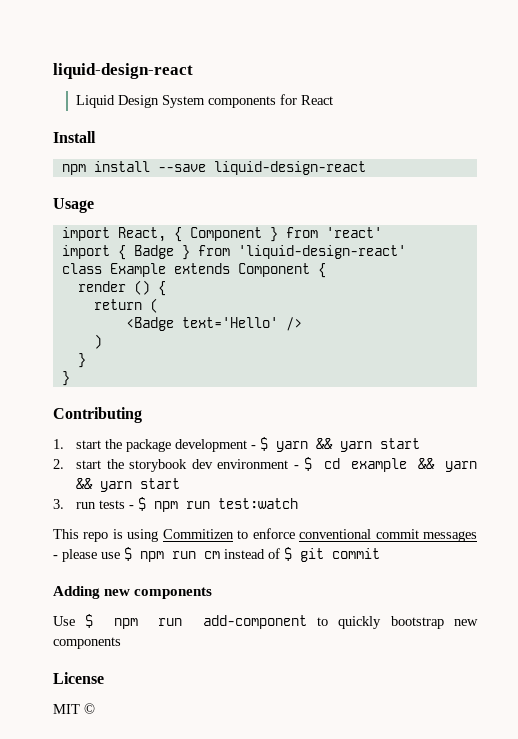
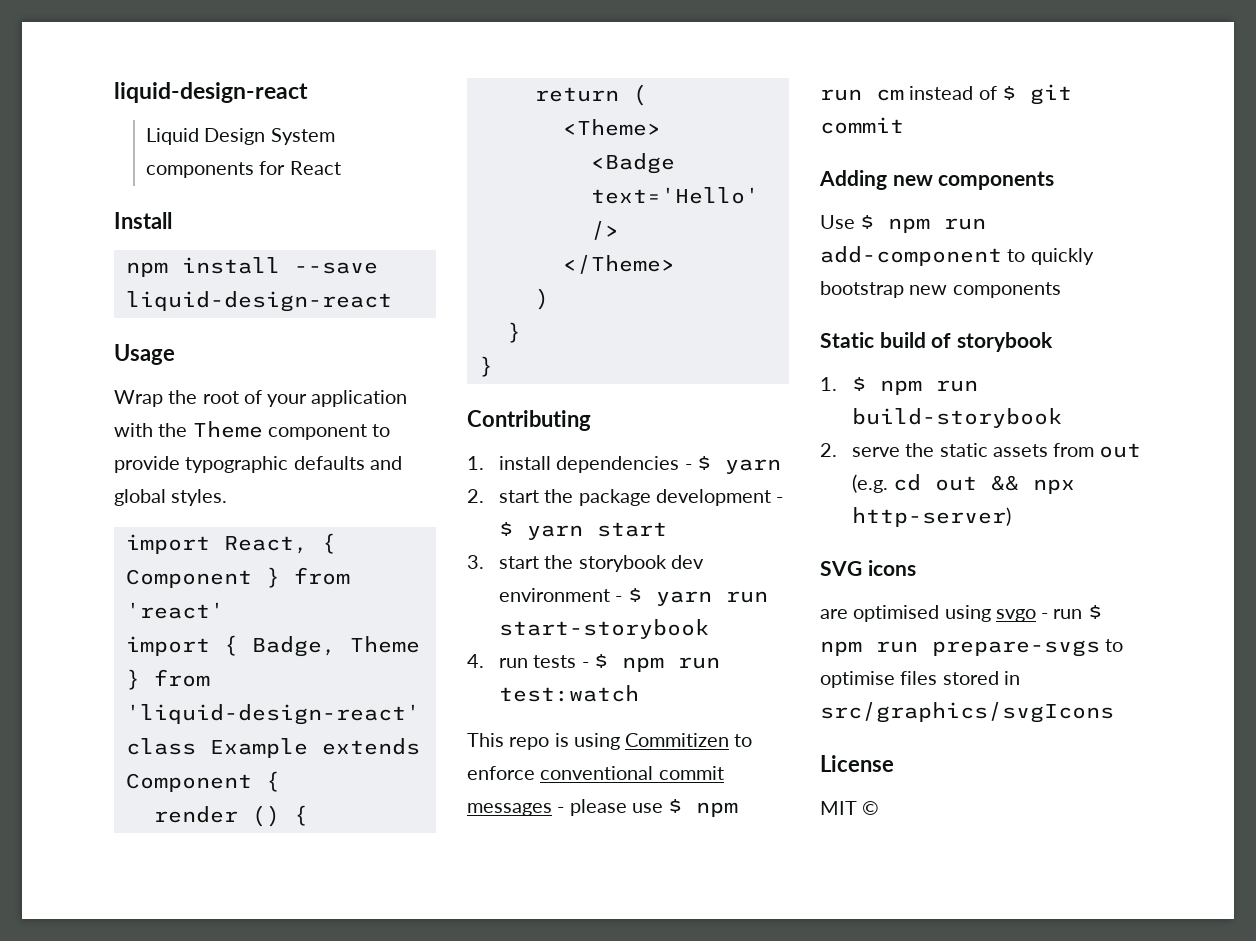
+ Wrap the root of your application with the Theme component to provide typographic defaults and global styles.
- import { Badge } from 'liquid-design-react'
+ import { Badge, Theme } from 'liquid-design-react'
+ <Theme>
+ </Theme>
- 1. start the package development - $ yarn && yarn start
- 2. start the storybook dev environment - $ cd example && yarn && yarn start
- 3. run tests - $ npm run test:watch
+ 1. install dependencies - $ yarn
+ 2. start the package development - $ yarn start
+ 3. start the storybook dev environment - $ yarn run start-storybook
+ 4. run tests - $ npm run test:watch
+ Static build of storybook
+ 1. $ npm run build-storybook
+ 2. serve the static assets from out (e.g. cd out && npx http-server)
+ SVG icons
+ are optimised using svgo - run $ npm run prepare-svgs to optimise files stored in src/graphics/svgIcons

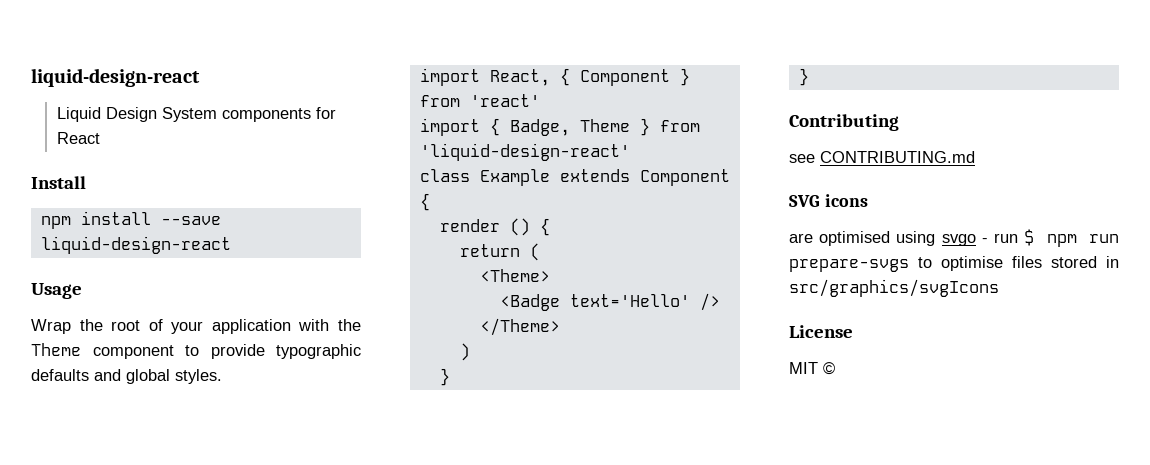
- 1. install dependencies - $ yarn
- 2. start the package development - $ yarn start
- 3. start the storybook dev environment - $ yarn run start-storybook
- 4. run tests - $ npm run test:watch
- This repo is using Commitizen to enforce conventional commit messages - please use $ npm run cm instead of $ git commit
- Adding new components
- Use $ npm run add-component to quickly bootstrap new components
- Static build of storybook
- 1. $ npm run build-storybook
- 2. serve the static assets from out (e.g. cd out && npx http-server)
+ see CONTRIBUTING.md

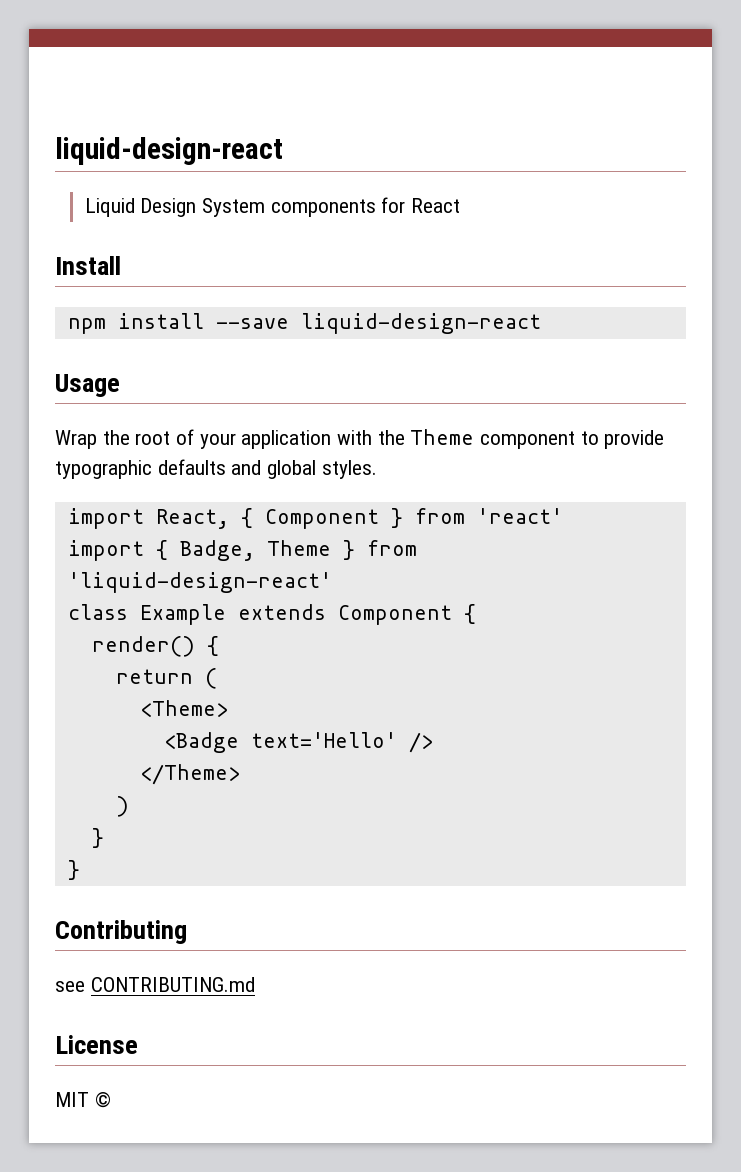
- render () {
+ render() {
- SVG icons
- are optimised using svgo - run $ npm run prepare-svgs to optimise files stored in src/graphics/svgIcons

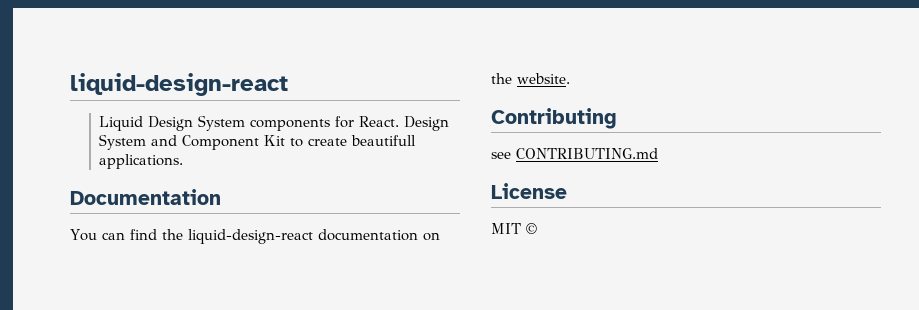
- Liquid Design System components for React
- Install
- npm install --save liquid-design-react
- Usage
- Wrap the root of your application with the Theme component to provide typographic defaults and global styles.
- import React, { Component } from 'react'
- import { Badge, Theme } from 'liquid-design-react'
- class Example extends Component {
- render() {
- return (
- <Theme>
- <Badge text='Hello' />
- </Theme>
- )
- }
- }
+ Liquid Design System components for React. Design System and Component Kit to create beautifull applications.
+ Documentation
+ You can find the liquid-design-react documentation on the website.

